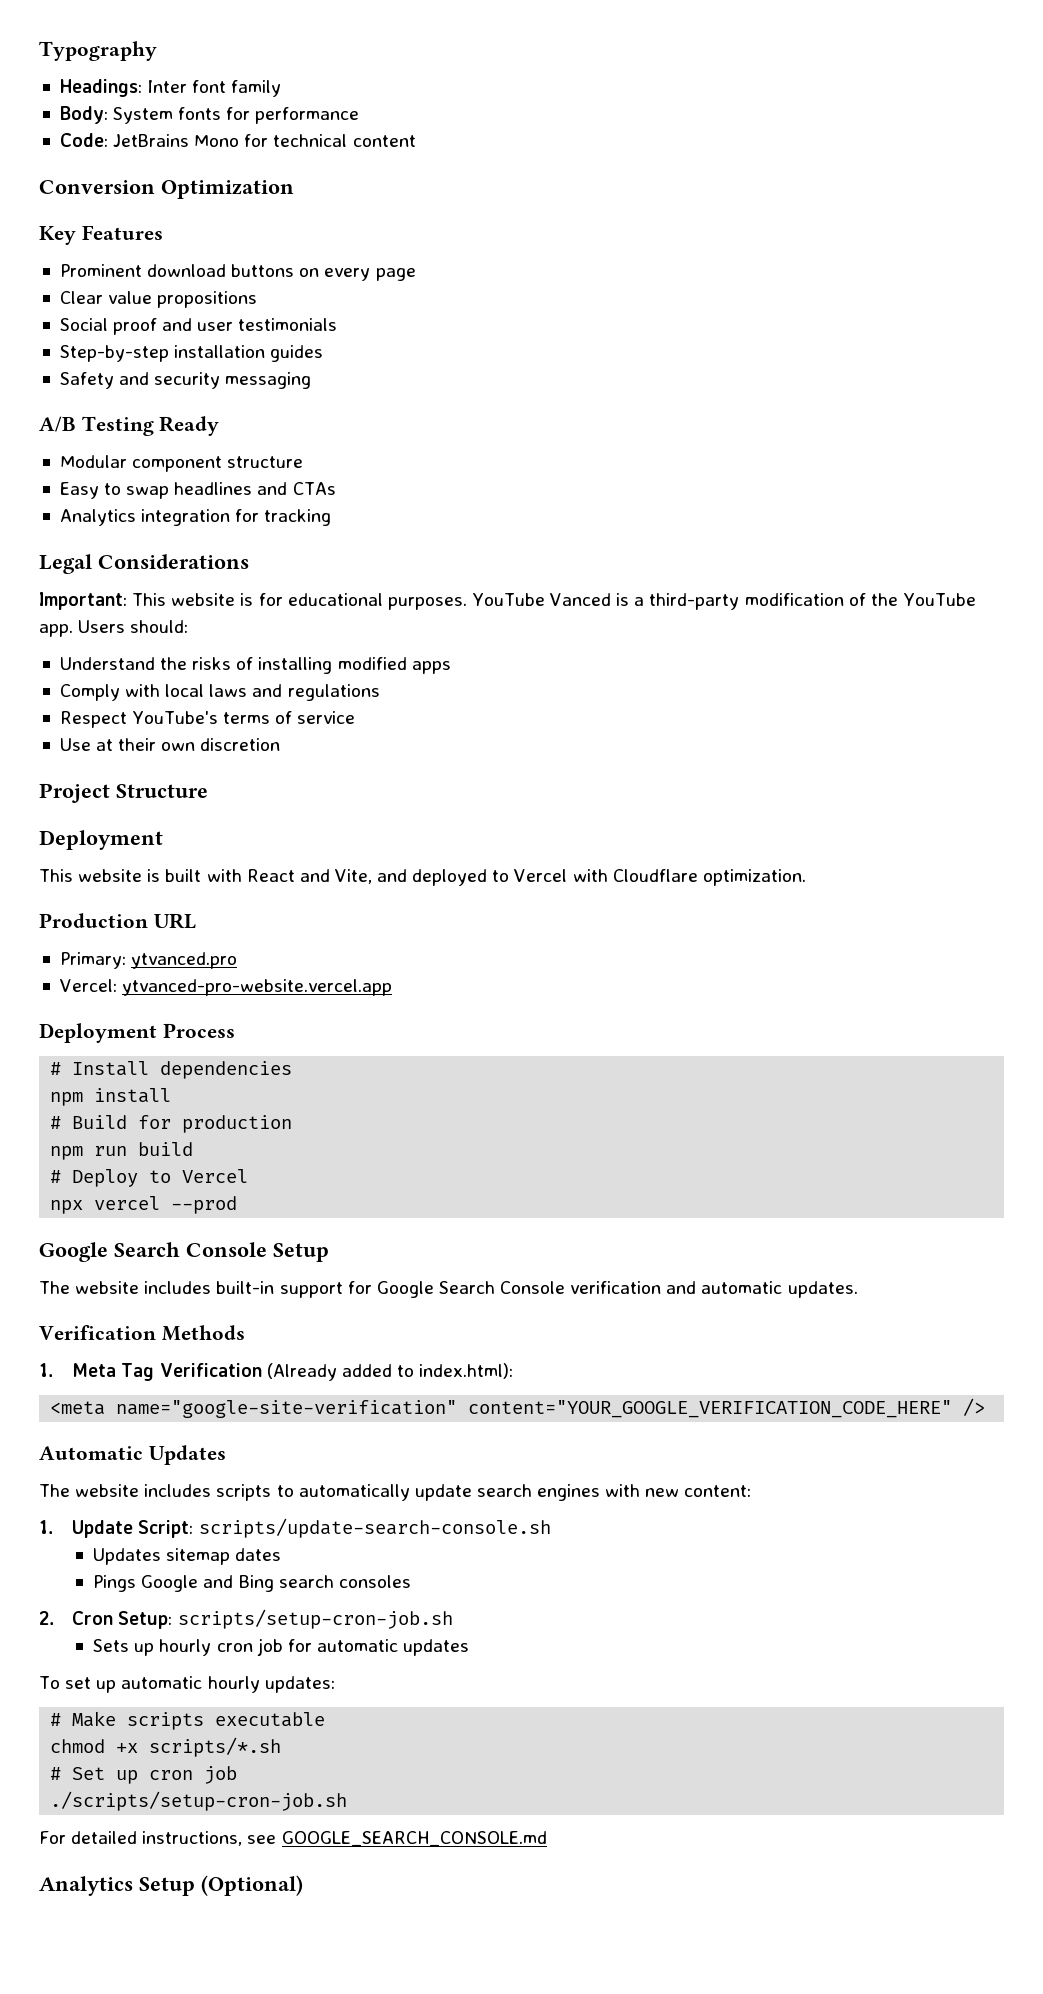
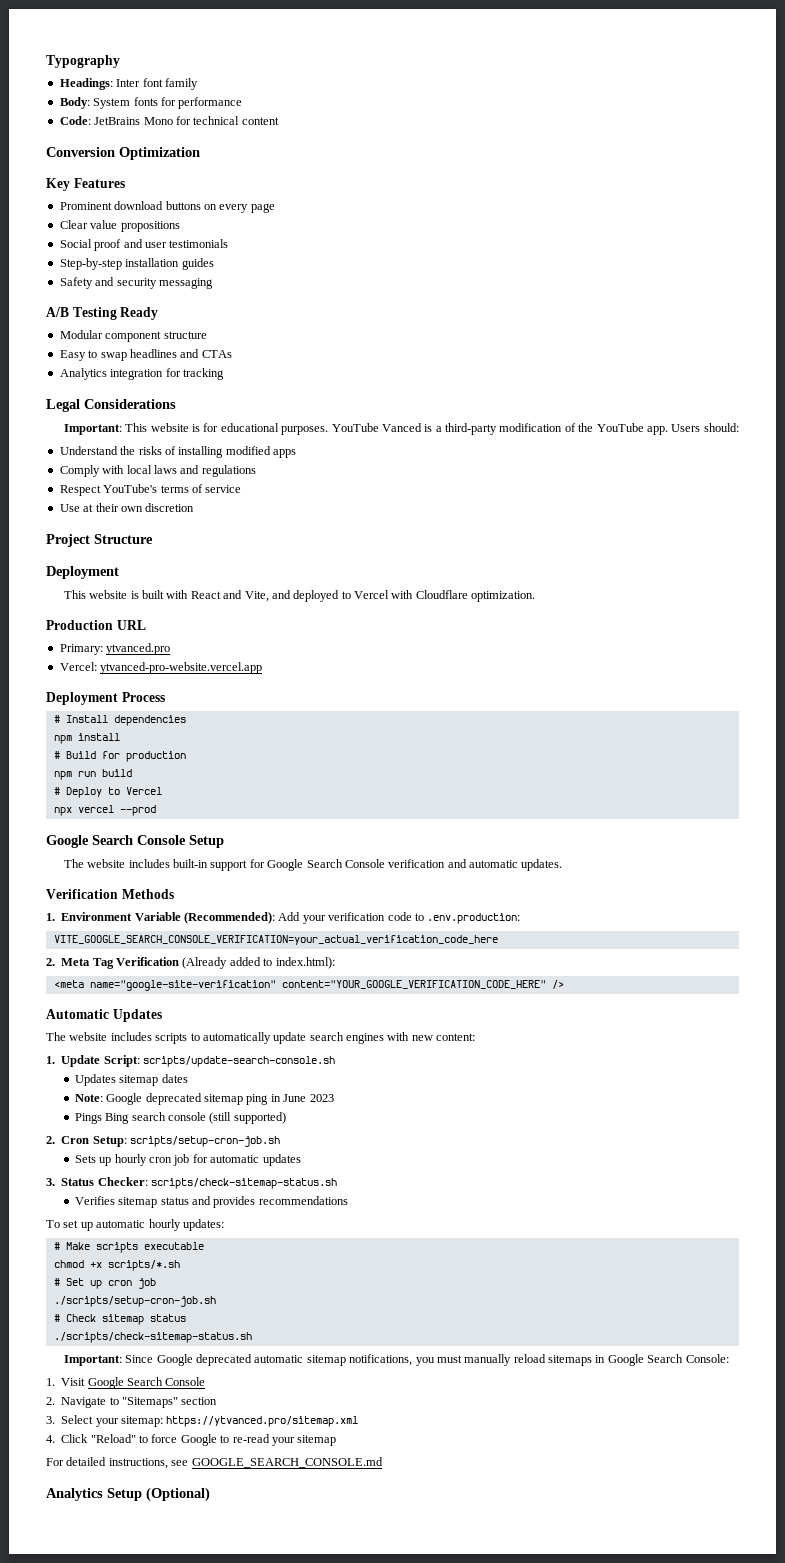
- 1. Meta Tag Verification (Already added to index.html):
+ 1. Environment Variable (Recommended): Add your verification code to .env.production:
+ VITE_GOOGLE_SEARCH_CONSOLE_VERIFICATION=your_actual_verification_code_here
+ 2. Meta Tag Verification (Already added to index.html):
- Pings Google and Bing search consoles
+ Note: Google deprecated sitemap ping in June 2023
+ Pings Bing search console (still supported)
+ 3. Status Checker: scripts/check-sitemap-status.sh
+ Verifies sitemap status and provides recommendations
+ # Check sitemap status
+ ./scripts/check-sitemap-status.sh
+ Important: Since Google deprecated automatic sitemap notifications, you must manually reload sitemaps in Google Search Console:
+ 1. Visit Google Search Console
+ 2. Navigate to "Sitemaps" section
+ 3. Select your sitemap: https://ytvanced.pro/sitemap.xml
+ 4. Click "Reload" to force Google to re-read your sitemap

